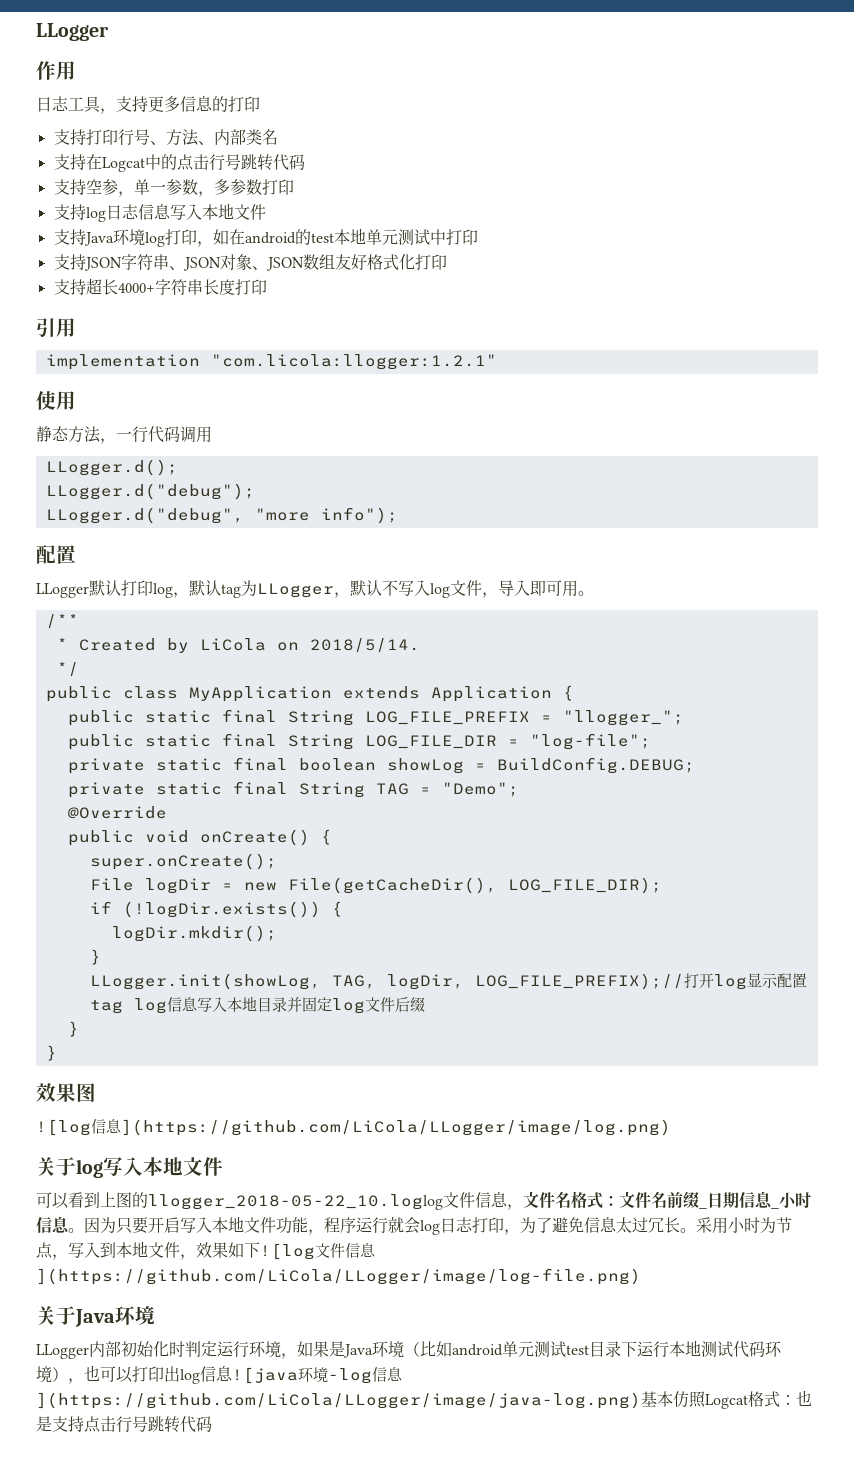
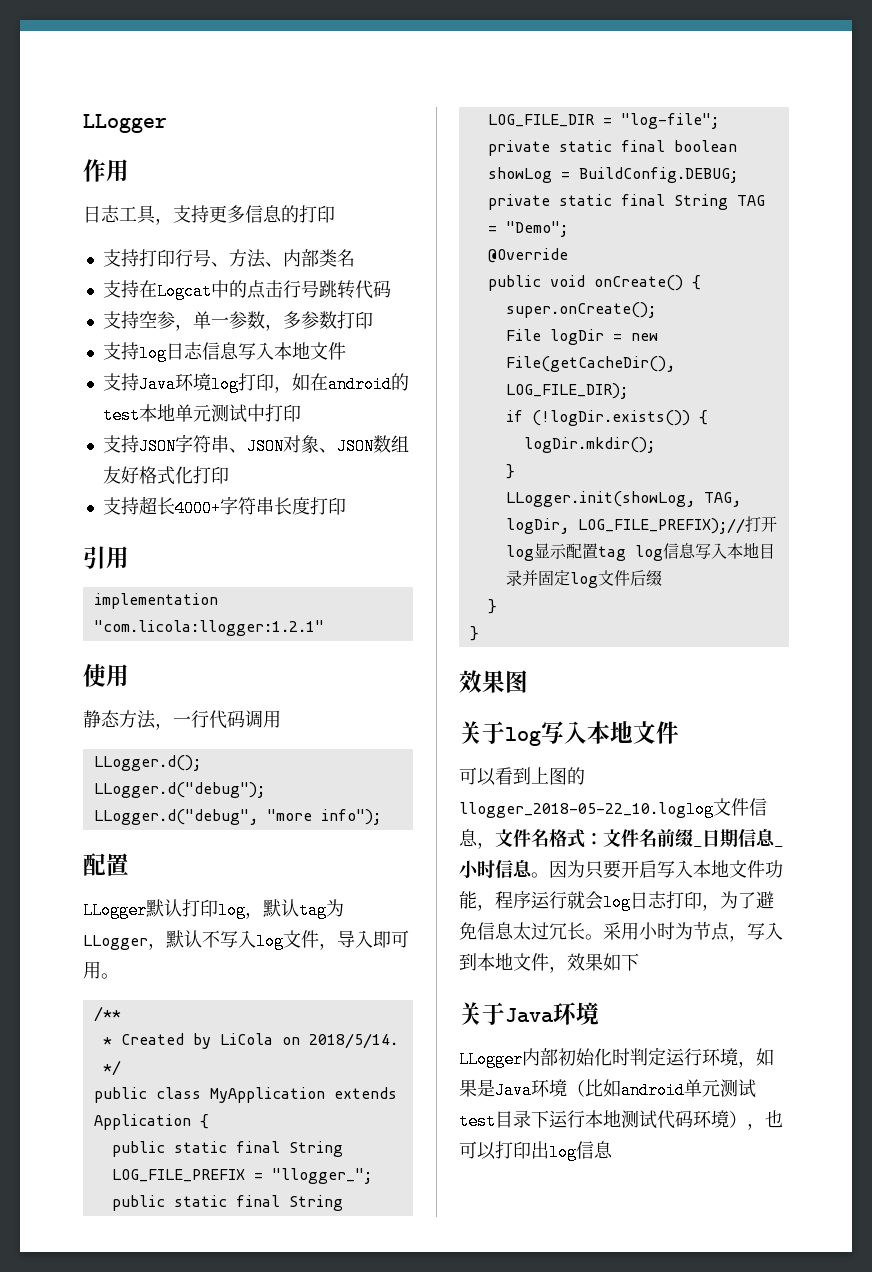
- ![log信息](https://github.com/LiCola/LLogger/image/log.png)
- 采用小时为节点，写入到本地文件，效果如下![log文件信息](https://github.com/LiCola/LLogger/image/log-file.png)
+ 采用小时为节点，写入到本地文件，效果如下
- LLogger内部初始化时判定运行环境，如果是Java环境（比如android单元测试test目录下运行本地测试代码环境），也可以打印出log信息![java环境-log信息](https://github.com/LiCola/LLogger/image/java-log.png)基本仿照Logcat格式：也是支持点击行号跳转代码
+ LLogger内部初始化时判定运行环境，如果是Java环境（比如android单元测试test目录下运行本地测试代码环境），也可以打印出log信息

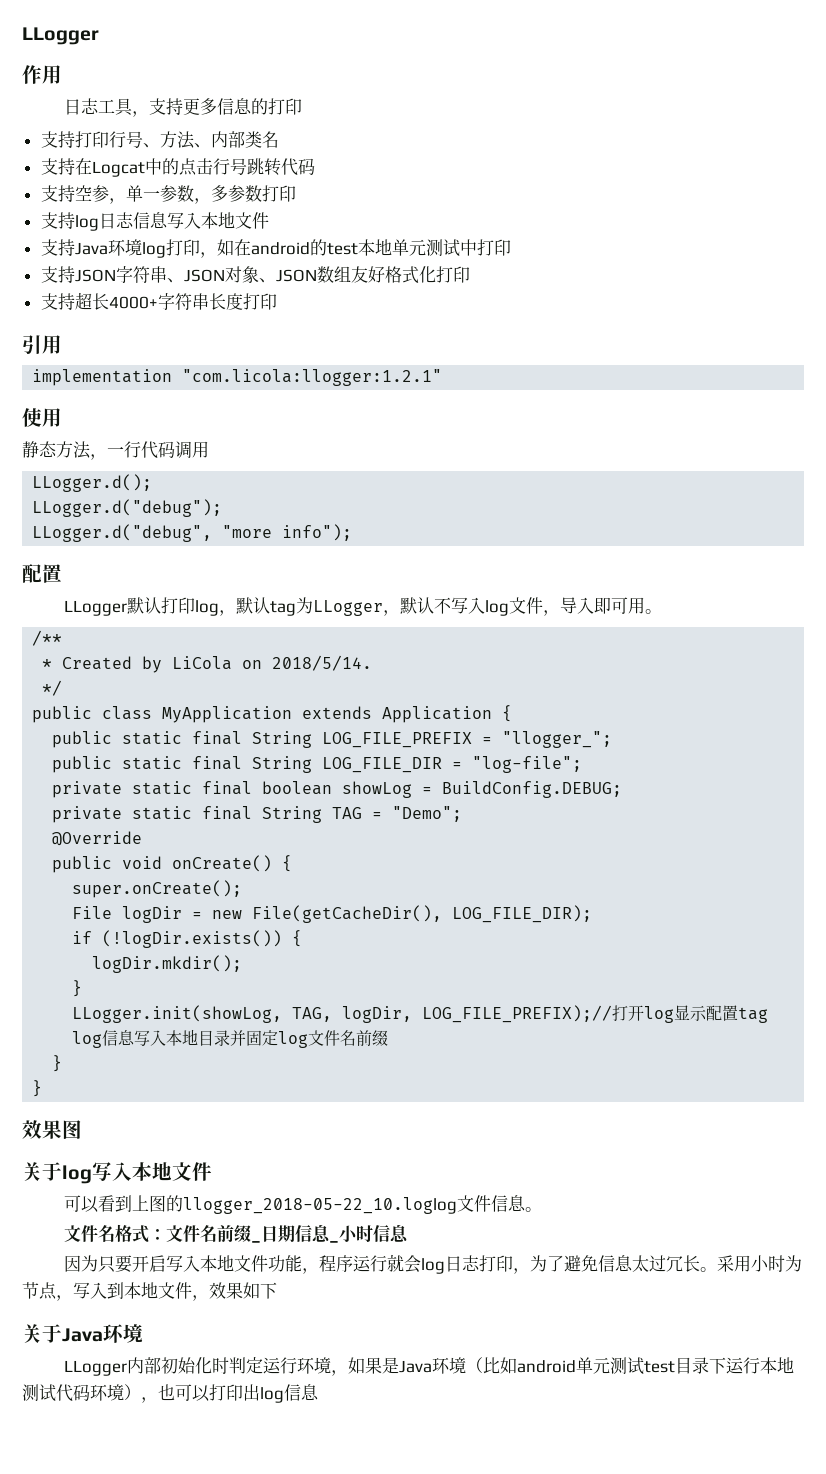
- LLogger.init(showLog, TAG, logDir, LOG_FILE_PREFIX);//打开log显示配置tag log信息写入本地目录并固定log文件后缀
+ LLogger.init(showLog, TAG, logDir, LOG_FILE_PREFIX);//打开log显示配置tag log信息写入本地目录并固定log文件名前缀
- 可以看到上图的llogger_2018-05-22_10.loglog文件信息，文件名格式：文件名前缀_日期信息_小时信息。因为只要开启写入本地文件功能，程序运行就会log日志打印，为了避免信息太过冗长。
+ 可以看到上图的llogger_2018-05-22_10.loglog文件信息。
+ 文件名格式：文件名前缀_日期信息_小时信息
+ 因为只要开启写入本地文件功能，程序运行就会log日志打印，为了避免信息太过冗长。

